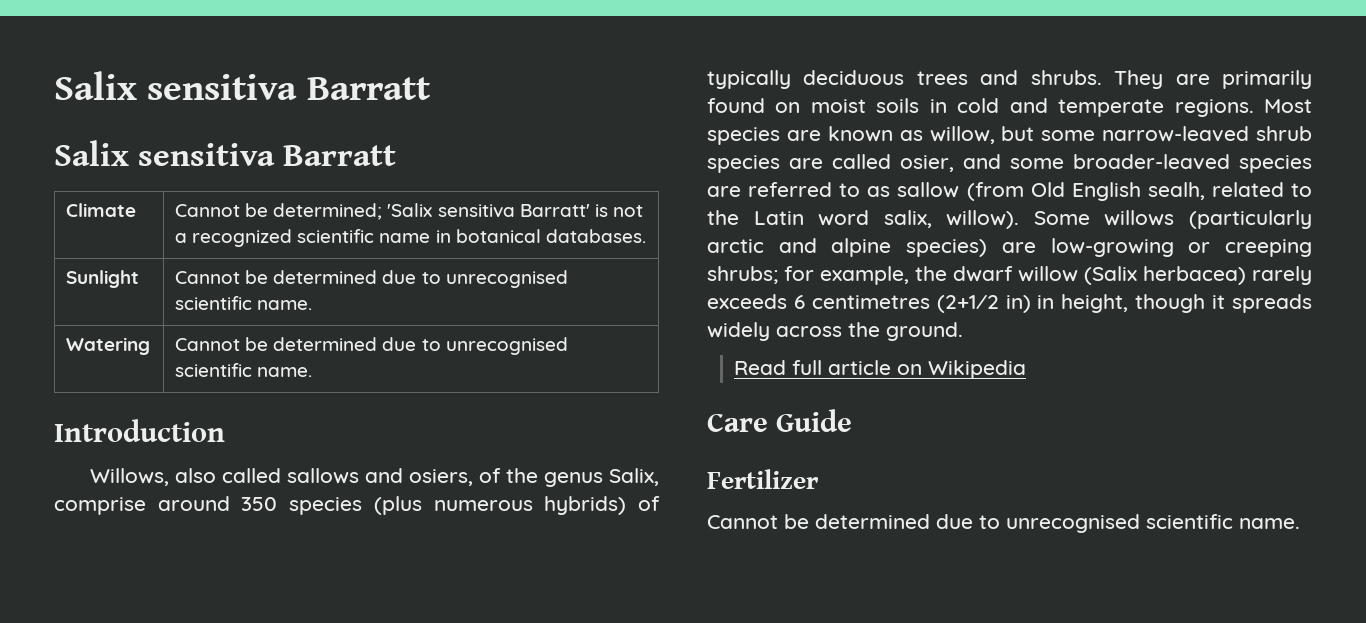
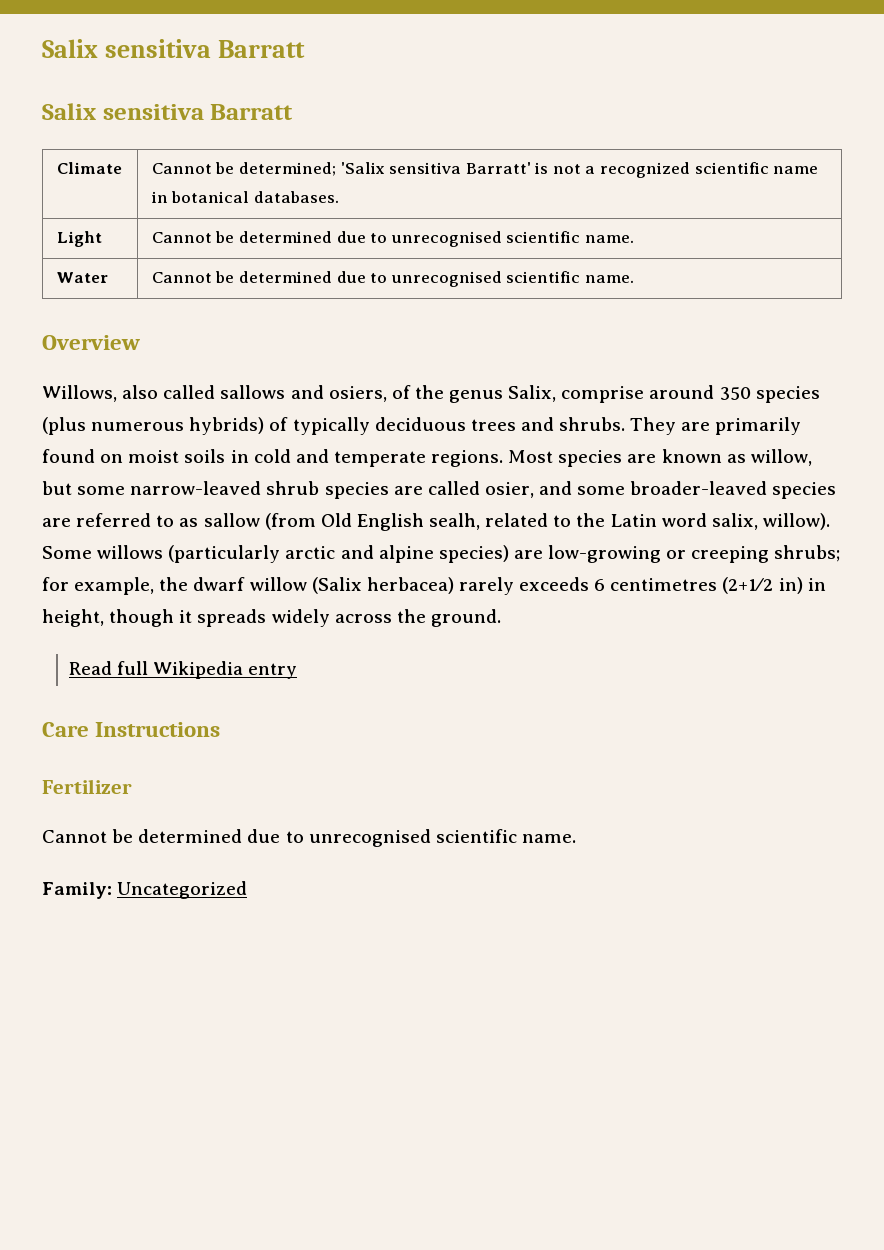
- Sunlight | Cannot be determined due to unrecognised scientific name.
- Watering | Cannot be determined due to unrecognised scientific name.
- Introduction
+ Light | Cannot be determined due to unrecognised scientific name.
+ Water | Cannot be determined due to unrecognised scientific name.
+ Overview
- Read full article on Wikipedia
+ Read full Wikipedia entry
- Care Guide
+ Care Instructions
+ Family: Uncategorized

